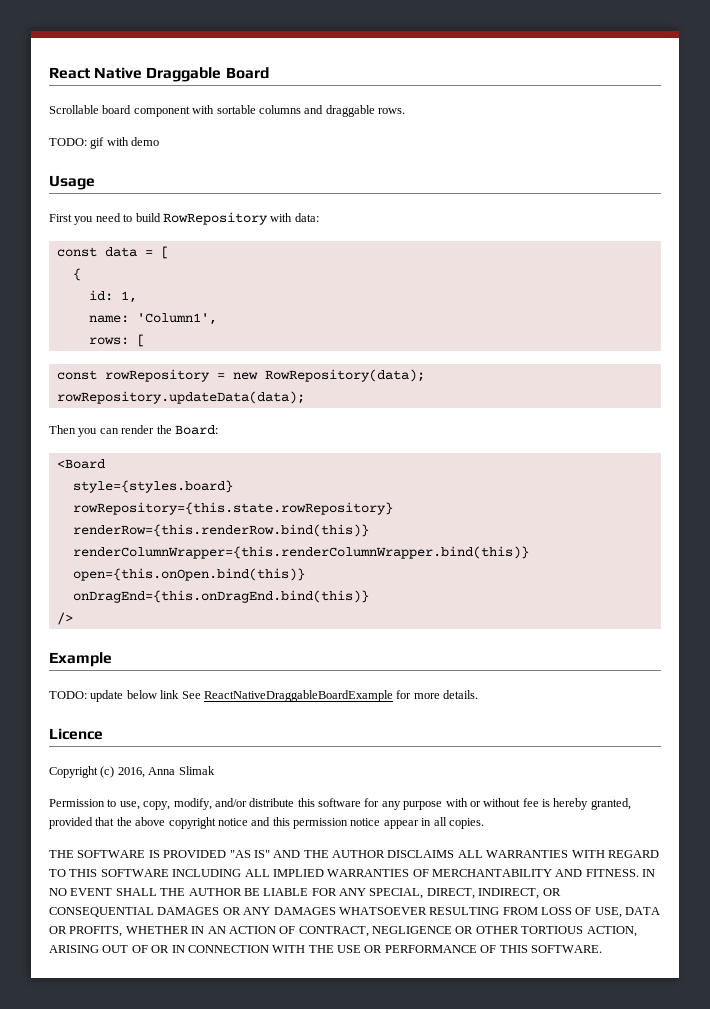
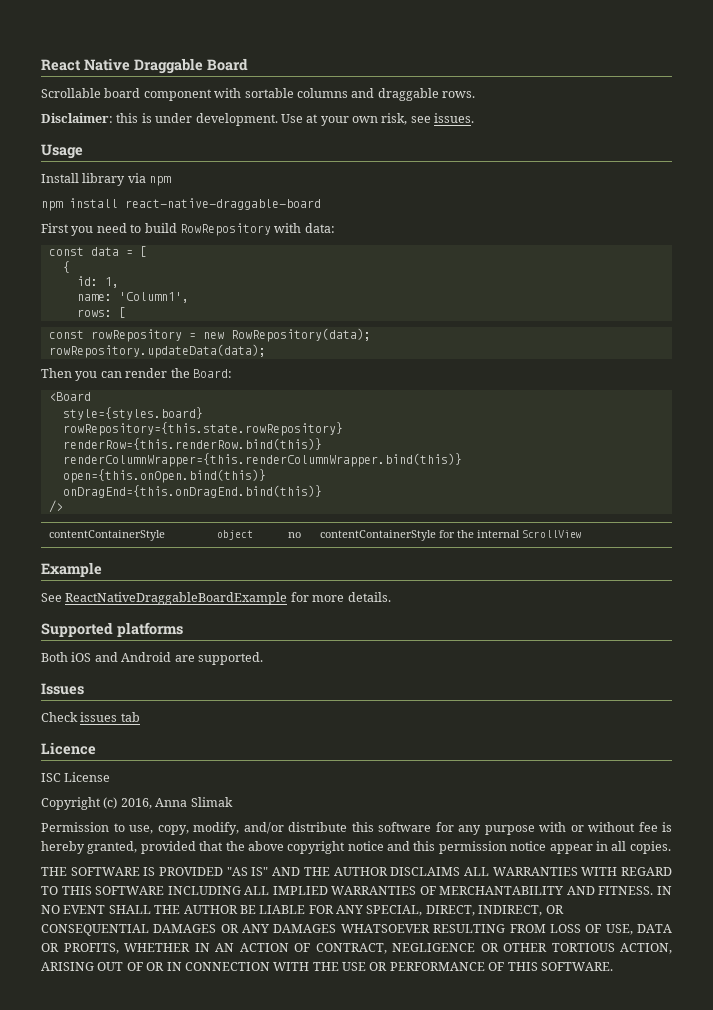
- TODO: gif with demo
+ Disclaimer: this is under development. Use at your own risk, see issues.
  Usage
+ Install library via npm
+ npm install react-native-draggable-board
+ contentContainerStyle | object | no | contentContainerStyle for the internal ScrollView
  Example
- TODO: update below link See ReactNativeDraggableBoardExample for more details.
+ See ReactNativeDraggableBoardExample for more details.
+ Supported platforms
+ Both iOS and Android are supported.
+ Issues
+ Check issues tab
+ ISC License

